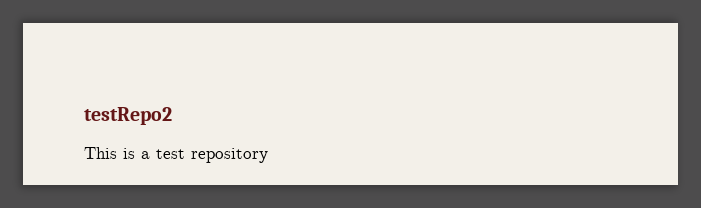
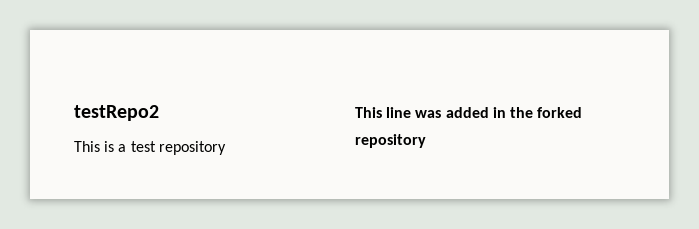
+ This line was added in the forked repository

